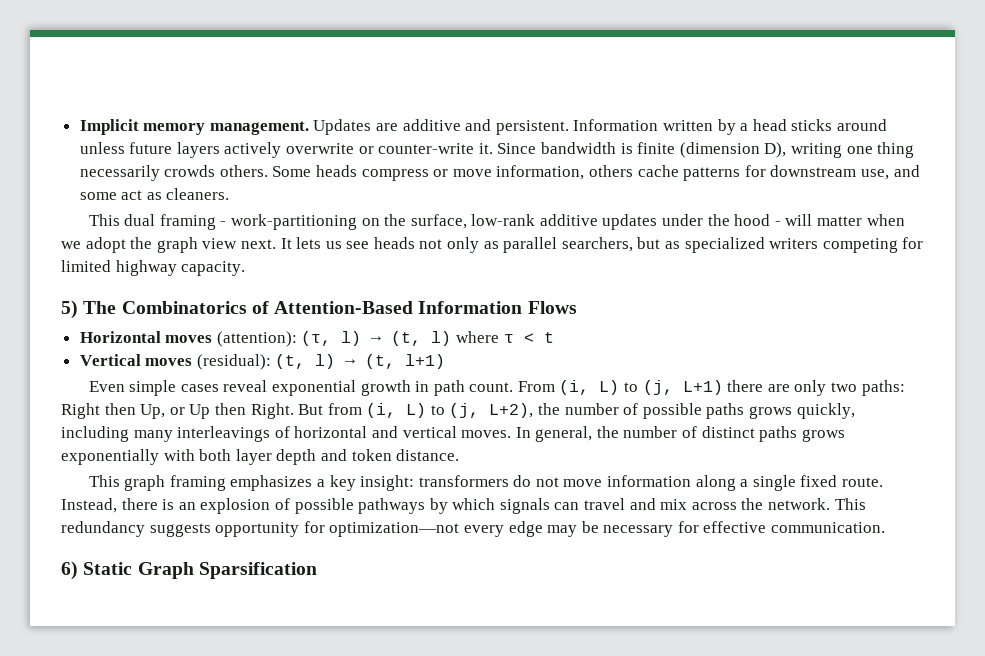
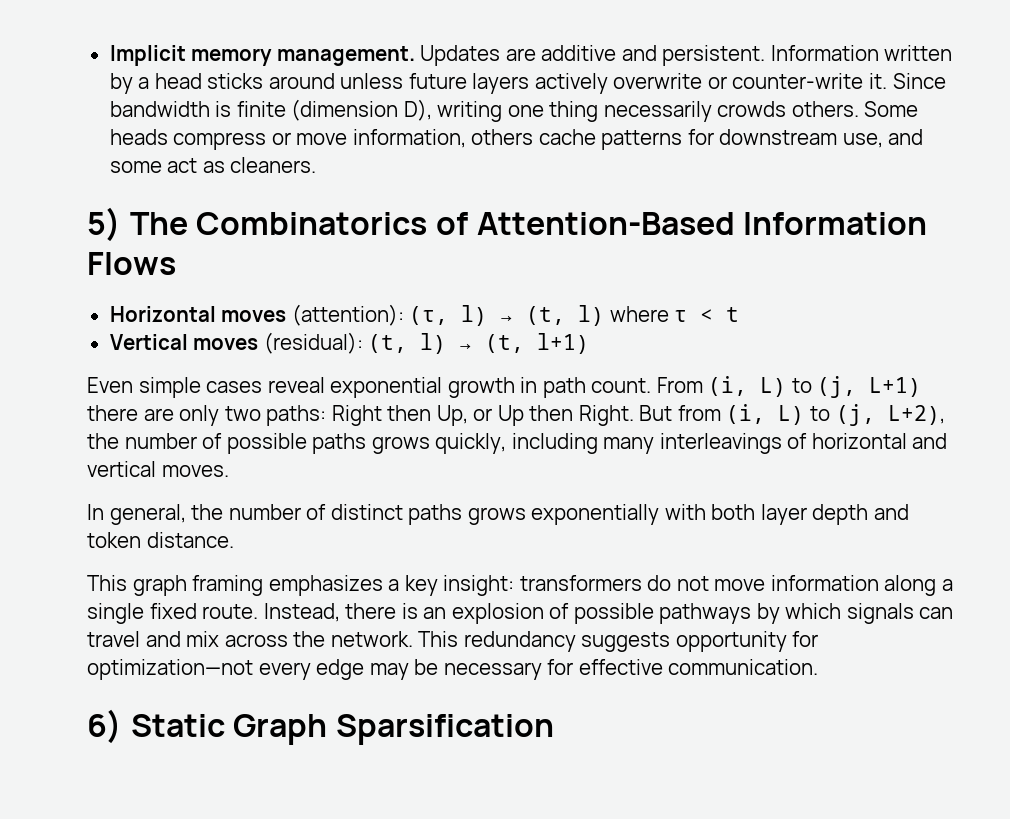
- This dual framing - work-partitioning on the surface, low-rank additive updates under the hood - will matter when we adopt the graph view next. It lets us see heads not only as parallel searchers, but as specialized writers competing for limited highway capacity.
- But from (i, L) to (j, L+2), the number of possible paths grows quickly, including many interleavings of horizontal and vertical moves. In general, the number of distinct paths grows exponentially with both layer depth and token distance.
+ But from (i, L) to (j, L+2), the number of possible paths grows quickly, including many interleavings of horizontal and vertical moves.
+ In general, the number of distinct paths grows exponentially with both layer depth and token distance.

